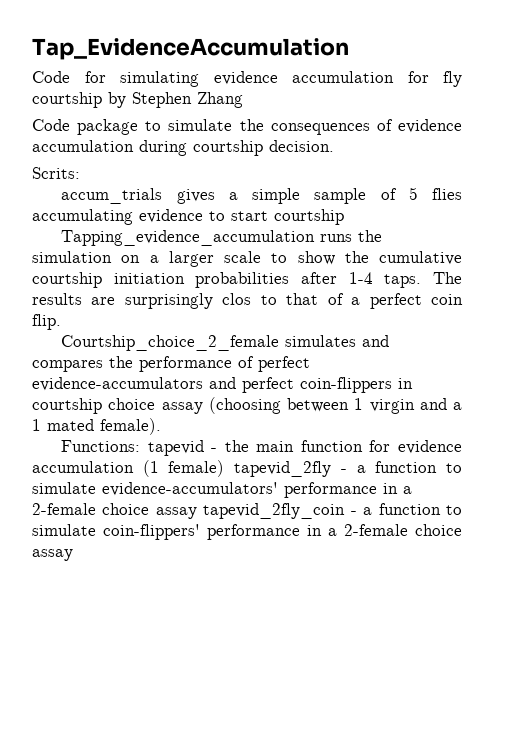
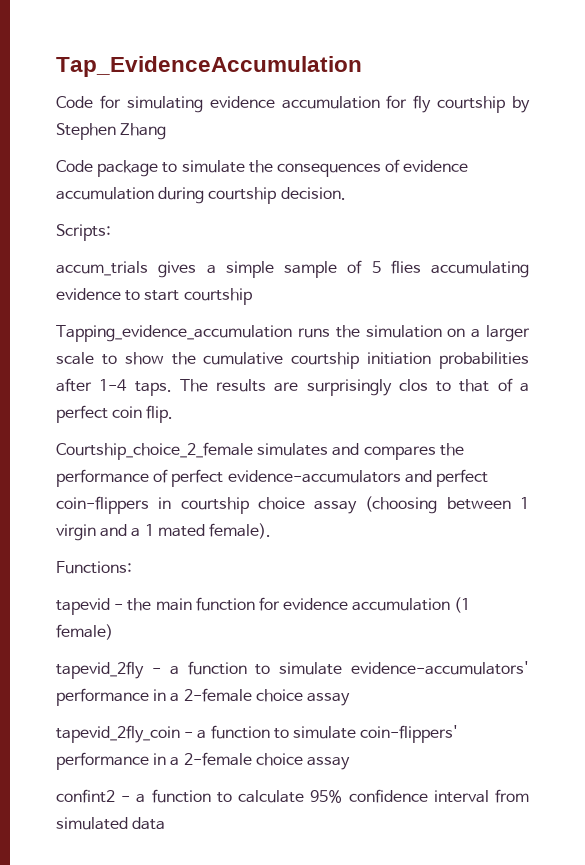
- Scrits:
+ Scripts:
- Functions: tapevid - the main function for evidence accumulation (1 female) tapevid_2fly - a function to simulate evidence-accumulators' performance in a 2-female choice assay tapevid_2fly_coin - a function to simulate coin-flippers' performance in a 2-female choice assay
+ Functions:
+ tapevid - the main function for evidence accumulation (1 female)
+ tapevid_2fly - a function to simulate evidence-accumulators' performance in a 2-female choice assay
+ tapevid_2fly_coin - a function to simulate coin-flippers' performance in a 2-female choice assay
+ confint2 - a function to calculate 95% confidence interval from simulated data

